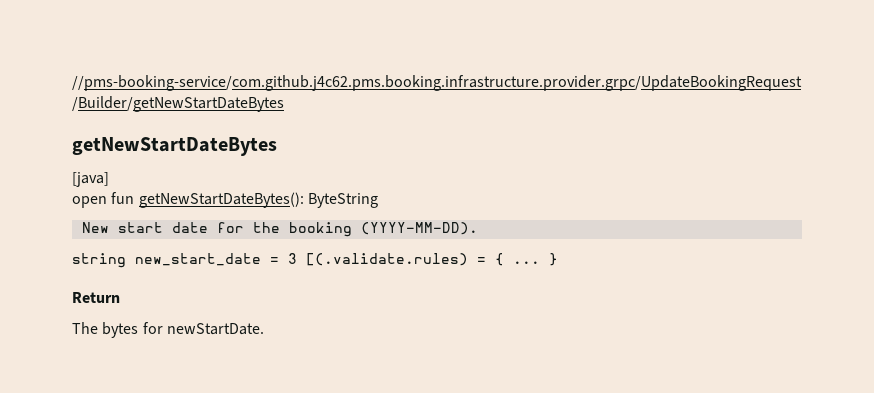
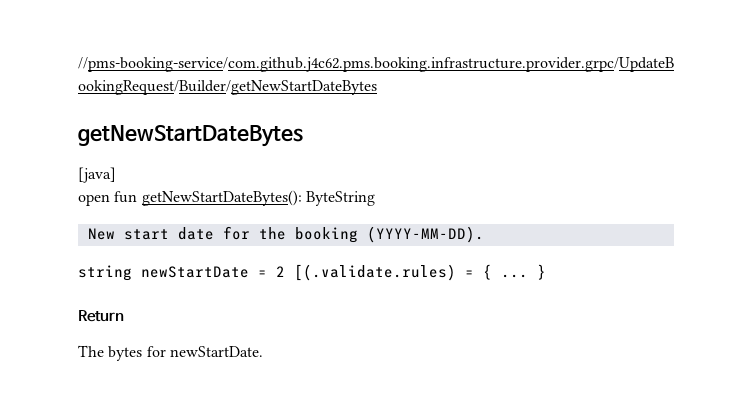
- string new_start_date = 3 [(.validate.rules) = { ...
+ string newStartDate = 2 [(.validate.rules) = { ...

